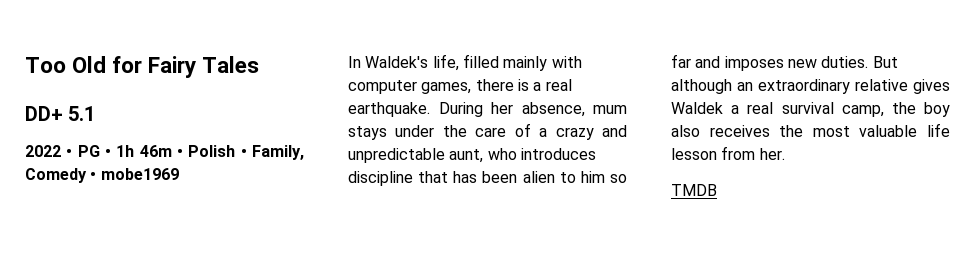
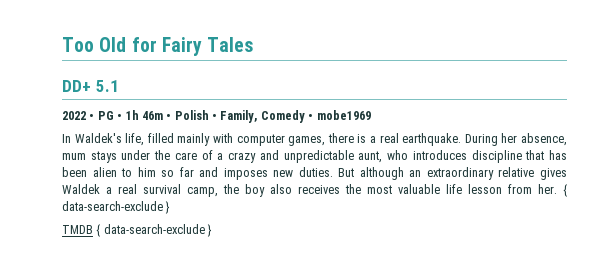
- But although an extraordinary relative gives Waldek a real survival camp, the boy also receives the most valuable life lesson from her.
- TMDB
+ But although an extraordinary relative gives Waldek a real survival camp, the boy also receives the most valuable life lesson from her. { data-search-exclude }
+ TMDB { data-search-exclude }

